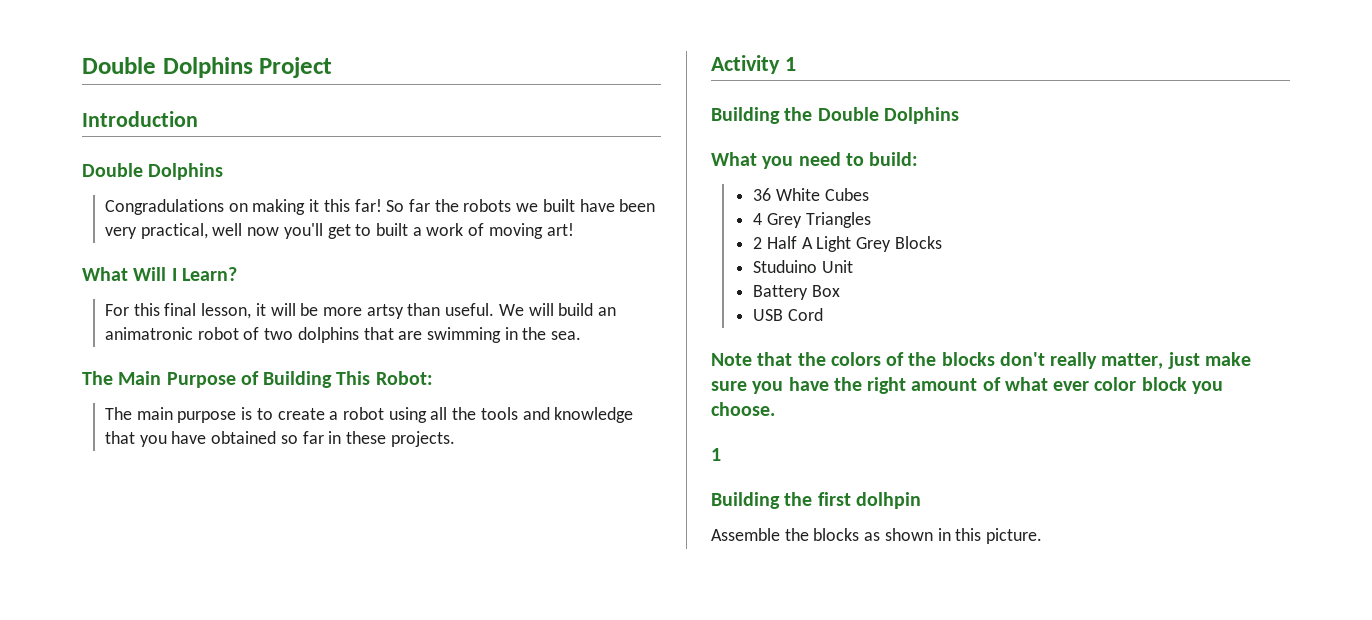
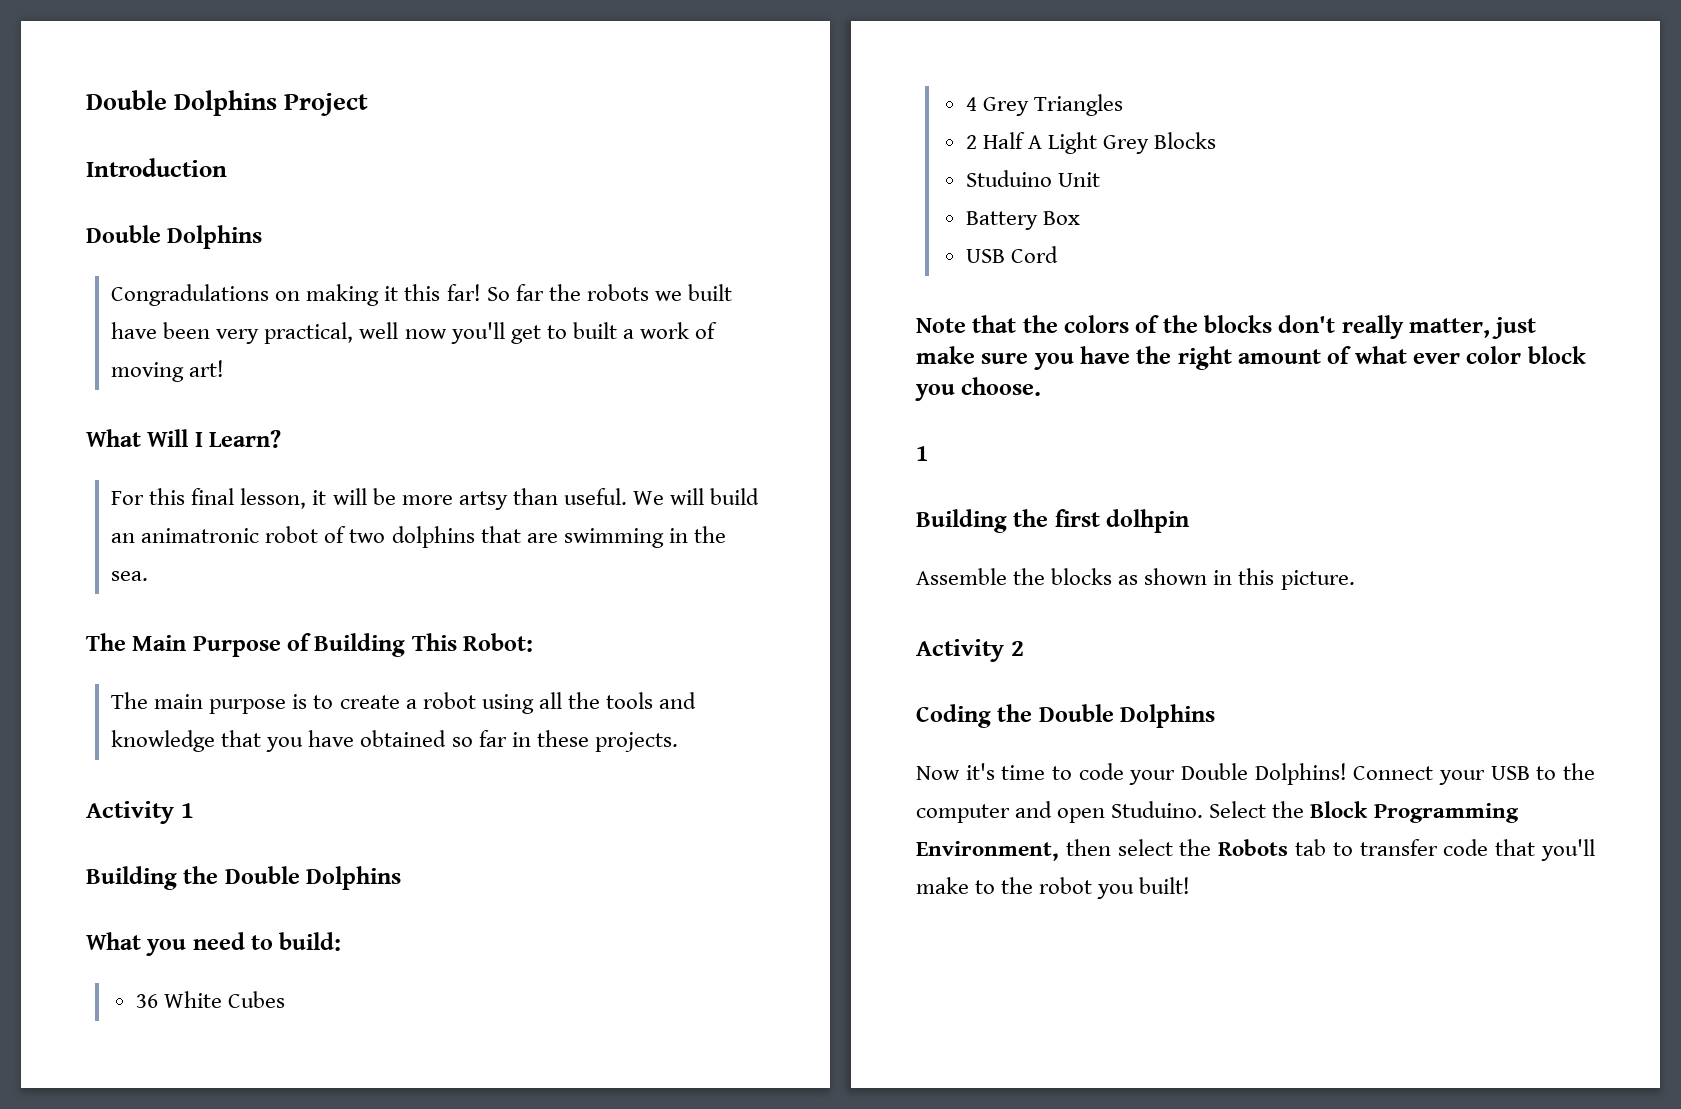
+ Activity 2
+ Coding the Double Dolphins
+ Now it's time to code your Double Dolphins! Connect your USB to the computer and open Studuino. Select the Block Programming Environment, then select the Robots tab to transfer code that you'll make to the robot you built!

